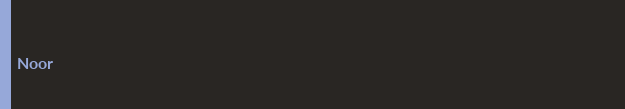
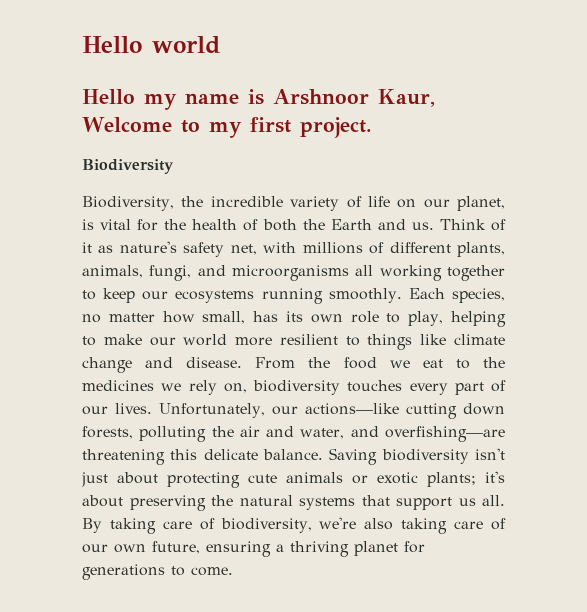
- Noor
+ Hello world
+ Hello my name is Arshnoor Kaur, Welcome to my first project.
+ Biodiversity
+ Biodiversity, the incredible variety of life on our planet, is vital for the health of both the Earth and us. Think of it as nature's safety net, with millions of different plants, animals, fungi, and microorganisms all working together to keep our ecosystems running smoothly. Each species, no matter how small, has its own role to play, helping to make our world more resilient to things like climate change and disease. From the food we eat to the medicines we rely on, biodiversity touches every part of our lives. Unfortunately, our actions—like cutting down forests, polluting the air and water, and overfishing—are threatening this delicate balance. Saving biodiversity isn't just about protecting cute animals or exotic plants; it's about preserving the natural systems that support us all. By taking care of biodiversity, we're also taking care of our own future, ensuring a thriving planet for generations to come.

